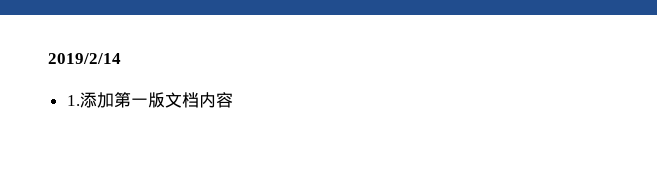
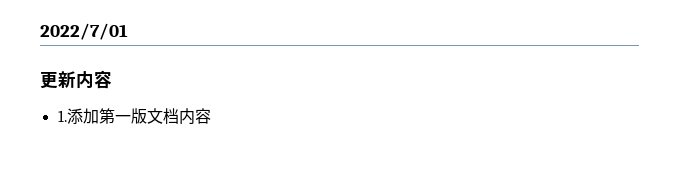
- 2019/2/14
+ 2022/7/01
+ 更新内容

